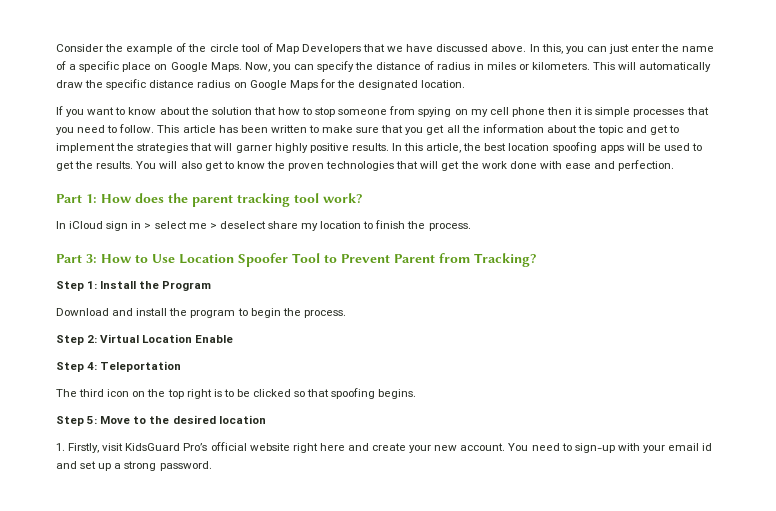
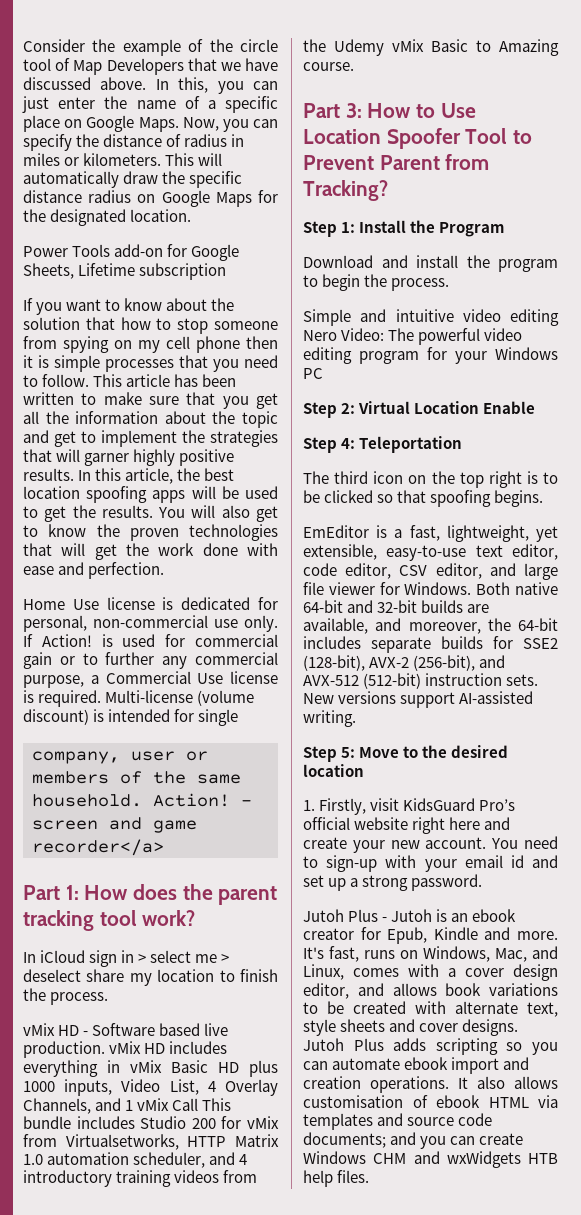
+ Power Tools add-on for Google Sheets, Lifetime subscription
+ Home Use license is dedicated for personal, non-commercial use only. If Action! is used for commercial gain or to further any commercial purpose, a Commercial Use license is required. Multi-license (volume discount) is intended for single
+ company, user or members of the same household. Action! - screen and game recorder</a>
+ vMix HD - Software based live production. vMix HD includes everything in vMix Basic HD plus 1000 inputs, Video List, 4 Overlay Channels, and 1 vMix Call This bundle includes Studio 200 for vMix from Virtualsetworks, HTTP Matrix 1.0 automation scheduler, and 4 introductory training videos from the Udemy vMix Basic to Amazing course.
+ Simple and intuitive video editing Nero Video: The powerful video editing program for your Windows PC
+ EmEditor is a fast, lightweight, yet extensible, easy-to-use text editor, code editor, CSV editor, and large file viewer for Windows. Both native 64-bit and 32-bit builds are available, and moreover, the 64-bit includes separate builds for SSE2 (128-bit), AVX-2 (256-bit), and AVX-512 (512-bit) instruction sets. New versions support AI-assisted writing.
+ Jutoh Plus - Jutoh is an ebook creator for Epub, Kindle and more. It's fast, runs on Windows, Mac, and Linux, comes with a cover design editor, and allows book variations to be created with alternate text, style sheets and cover designs. Jutoh Plus adds scripting so you can automate ebook import and creation operations. It also allows customisation of ebook HTML via templates and source code documents; and you can create Windows CHM and wxWidgets HTB help files.

